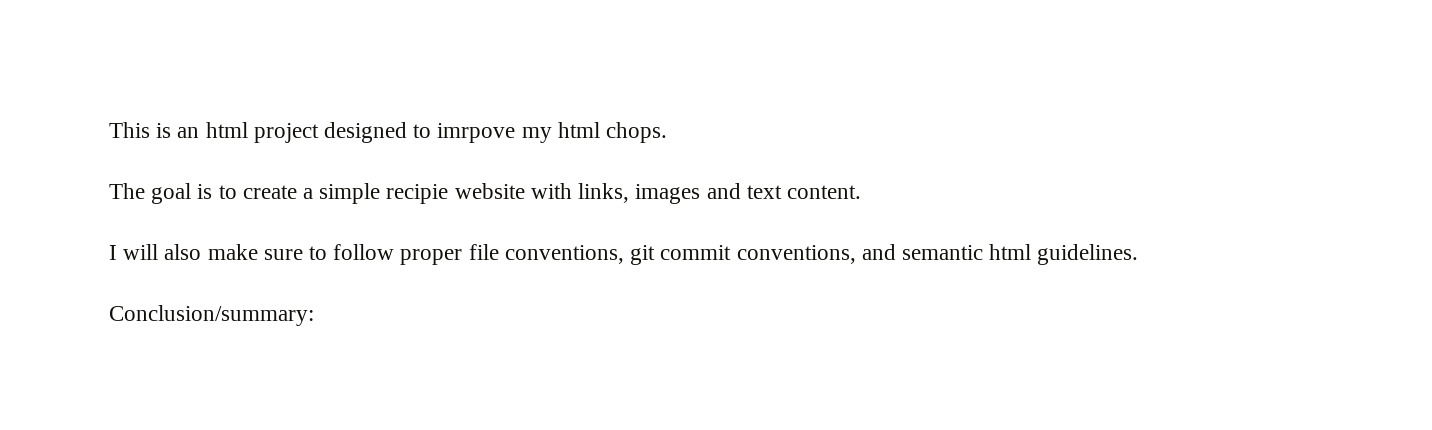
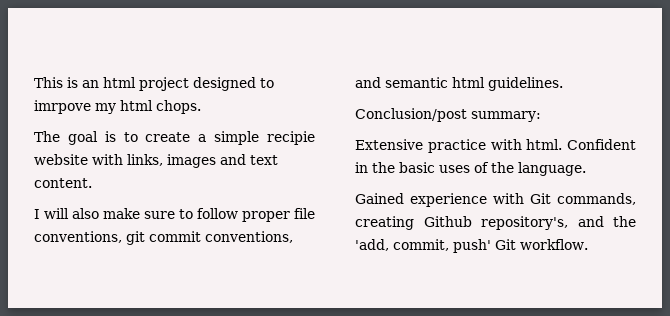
- Conclusion/summary:
+ Conclusion/post summary:
+ Extensive practice with html. Confident in the basic uses of the language.
+ Gained experience with Git commands, creating Github repository's, and the 'add, commit, push' Git workflow.

